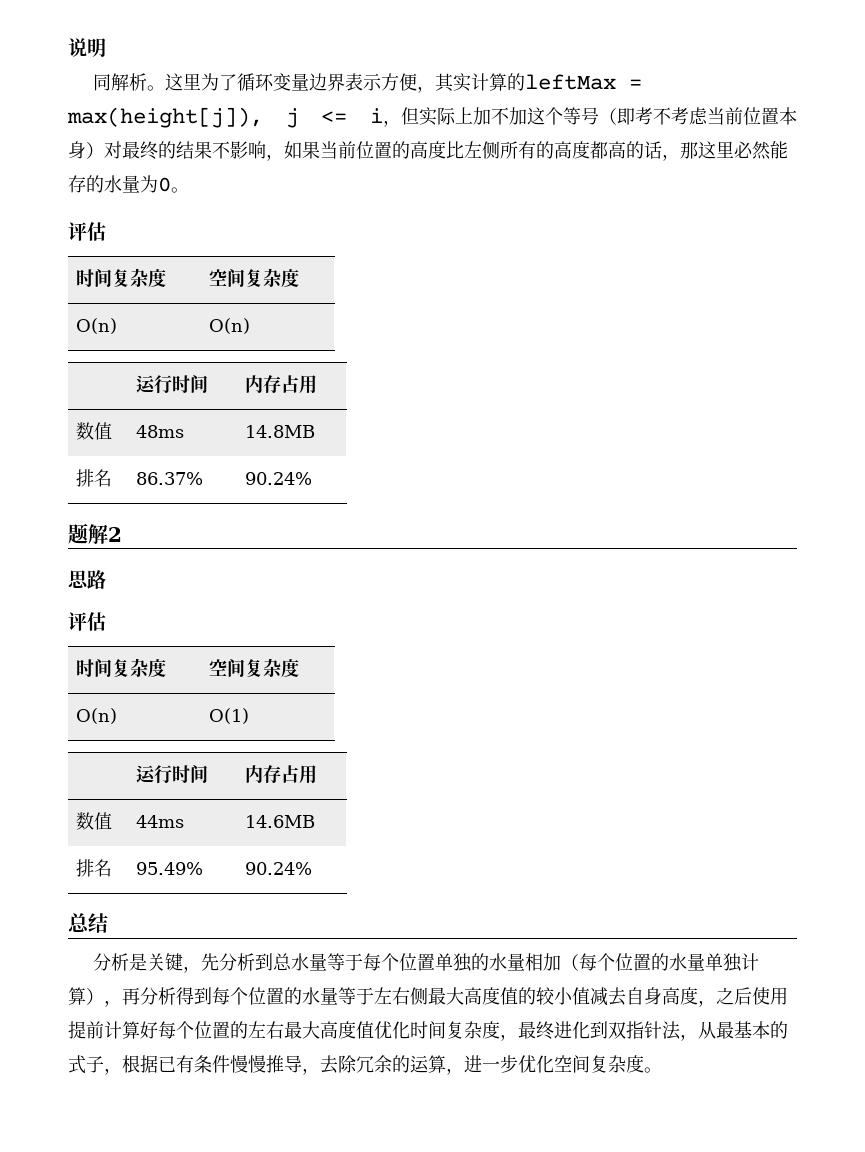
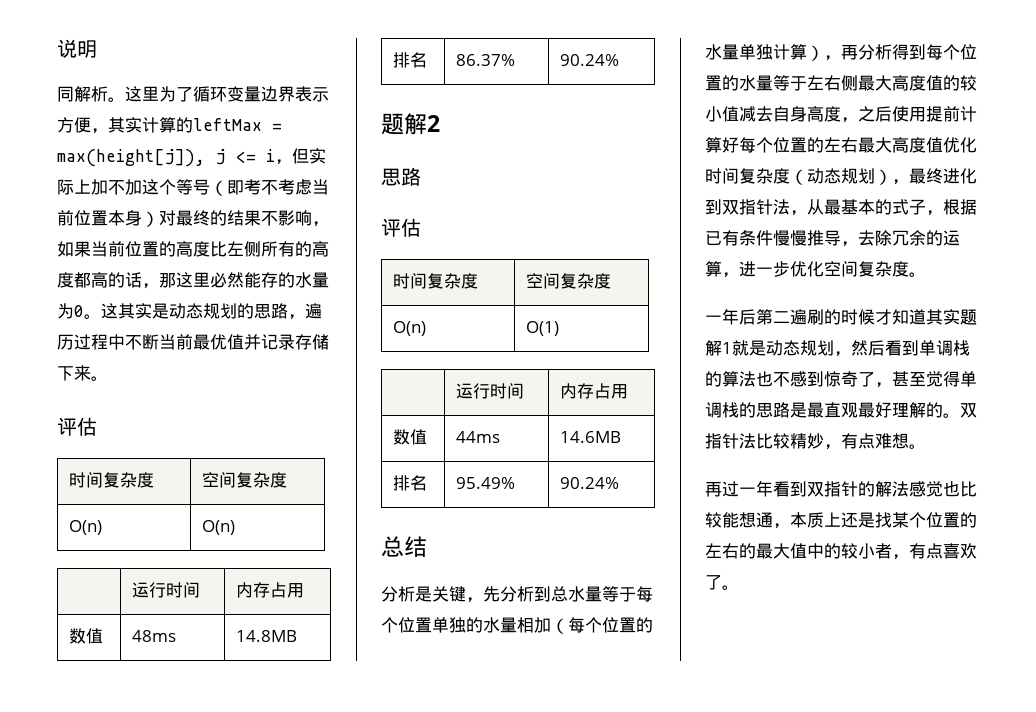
+ 这其实是动态规划的思路，遍历过程中不断当前最优值并记录存储下来。
- 分析是关键，先分析到总水量等于每个位置单独的水量相加（每个位置的水量单独计算），再分析得到每个位置的水量等于左右侧最大高度值的较小值减去自身高度，之后使用提前计算好每个位置的左右最大高度值优化时间复杂度，最终进化到双指针法，从最基本的式子，根据已有条件慢慢推导，去除冗余的运算，进一步优化空间复杂度。
+ 分析是关键，先分析到总水量等于每个位置单独的水量相加（每个位置的水量单独计算），再分析得到每个位置的水量等于左右侧最大高度值的较小值减去自身高度，之后使用提前计算好每个位置的左右最大高度值优化时间复杂度（动态规划），最终进化到双指针法，从最基本的式子，根据已有条件慢慢推导，去除冗余的运算，进一步优化空间复杂度。
+ 一年后第二遍刷的时候才知道其实题解1就是动态规划，然后看到单调栈的算法也不感到惊奇了，甚至觉得单调栈的思路是最直观最好理解的。双指针法比较精妙，有点难想。
+ 再过一年看到双指针的解法感觉也比较能想通，本质上还是找某个位置的左右的最大值中的较小者，有点喜欢了。

